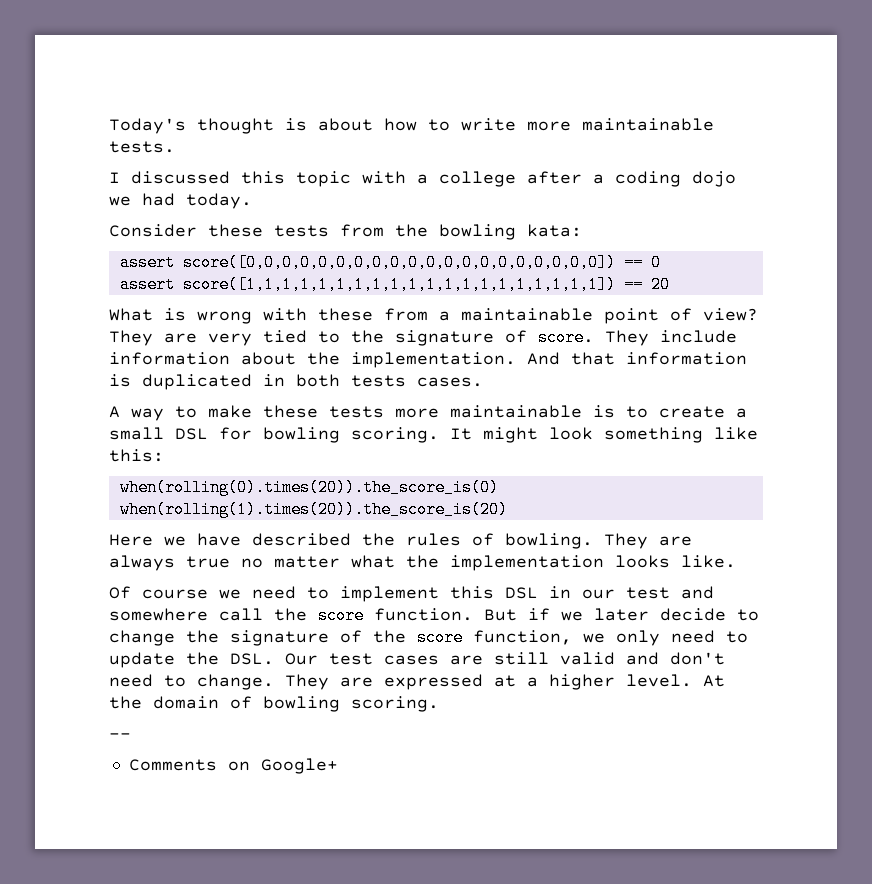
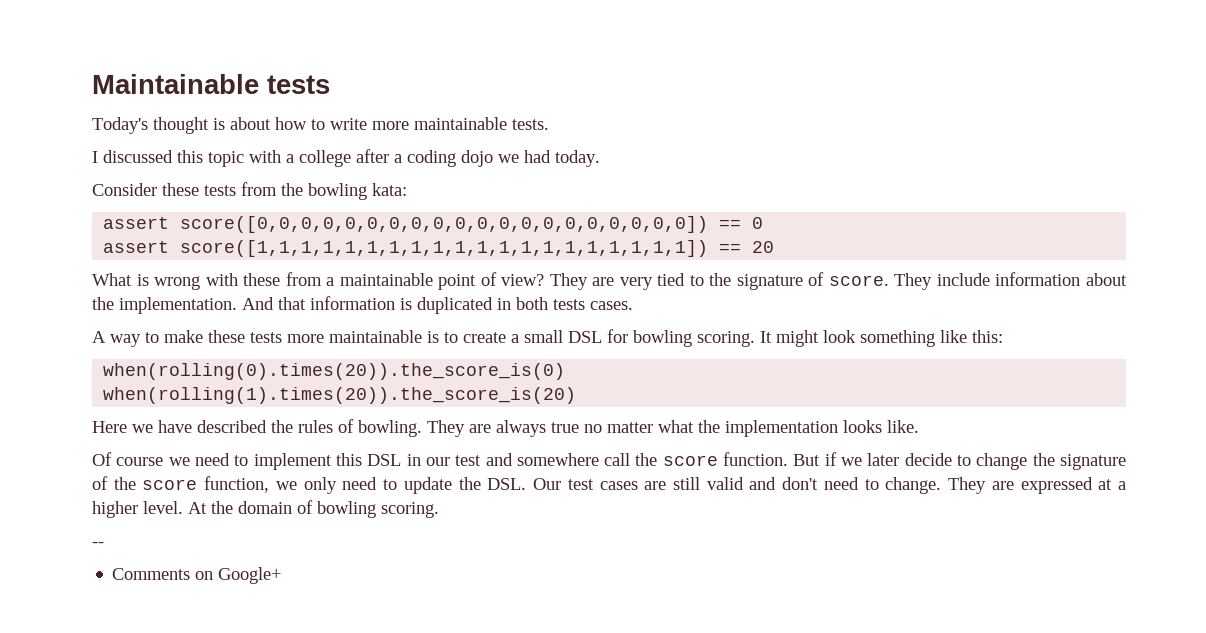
+ Maintainable tests

